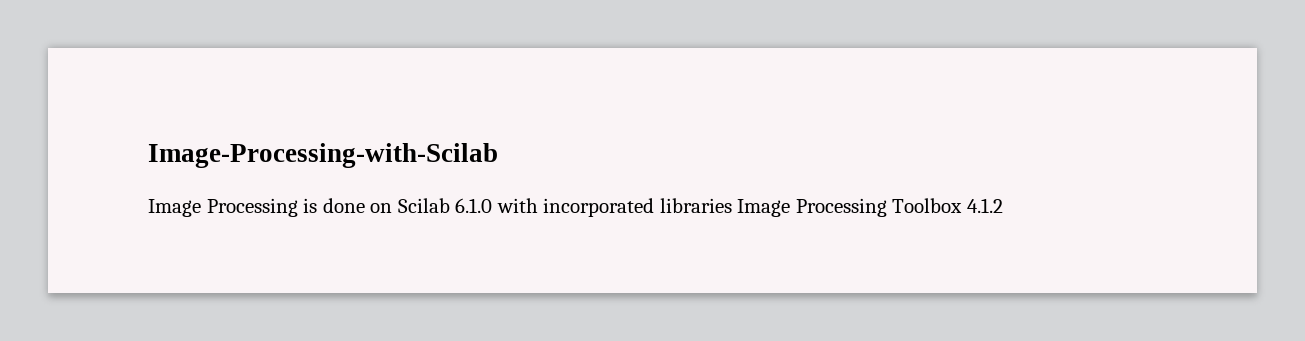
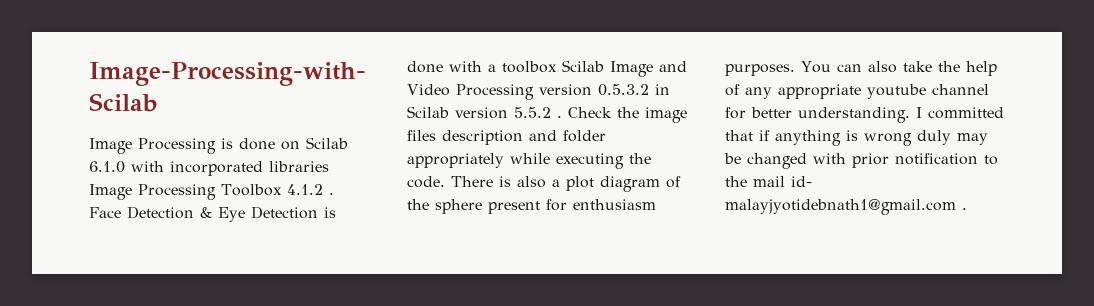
- Image Processing is done on Scilab 6.1.0 with incorporated libraries Image Processing Toolbox 4.1.2
+ Image Processing is done on Scilab 6.1.0 with incorporated libraries Image Processing Toolbox 4.1.2 . Face Detection & Eye Detection is done with a toolbox Scilab Image and Video Processing version 0.5.3.2 in Scilab version 5.5.2 . Check the image files description and folder appropriately while executing the code. There is also a plot diagram of the sphere present for enthusiasm purposes. You can also take the help of any appropriate youtube channel for better understanding. I committed that if anything is wrong duly may be changed with prior notification to the mail id- malayjyotidebnath1@gmail.com .

